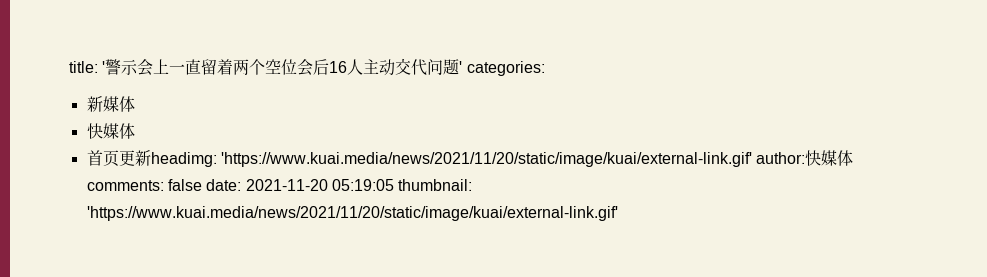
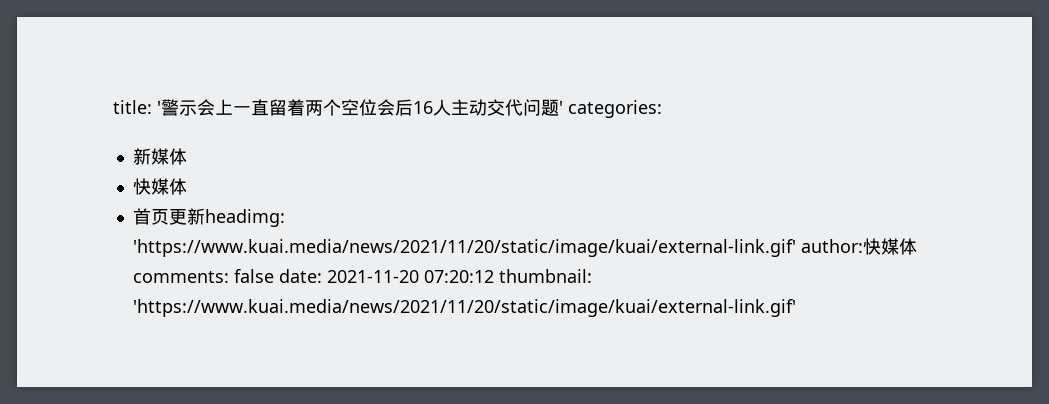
- 首页更新headimg: 'https://www.kuai.media/news/2021/11/20/static/image/kuai/external-link.gif' author:快媒体comments: false date: 2021-11-20 05:19:05 thumbnail: 'https://www.kuai.media/news/2021/11/20/static/image/kuai/external-link.gif'
+ 首页更新headimg: 'https://www.kuai.media/news/2021/11/20/static/image/kuai/external-link.gif' author:快媒体comments: false date: 2021-11-20 07:20:12 thumbnail: 'https://www.kuai.media/news/2021/11/20/static/image/kuai/external-link.gif'

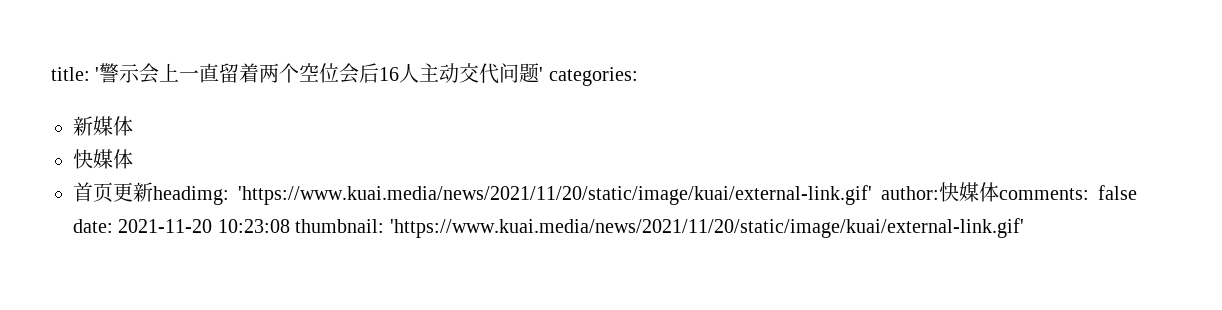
- 首页更新headimg: 'https://www.kuai.media/news/2021/11/20/static/image/kuai/external-link.gif' author:快媒体comments: false date: 2021-11-20 07:20:12 thumbnail: 'https://www.kuai.media/news/2021/11/20/static/image/kuai/external-link.gif'
+ 首页更新headimg: 'https://www.kuai.media/news/2021/11/20/static/image/kuai/external-link.gif' author:快媒体comments: false date: 2021-11-20 10:23:08 thumbnail: 'https://www.kuai.media/news/2021/11/20/static/image/kuai/external-link.gif'

